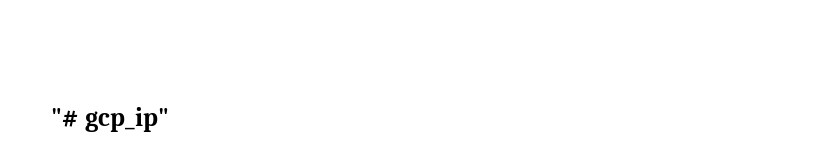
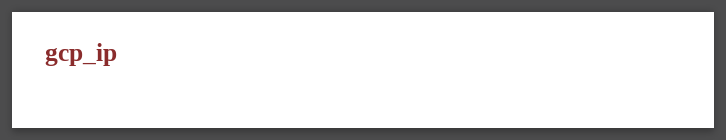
- "# gcp_ip"
+ gcp_ip

